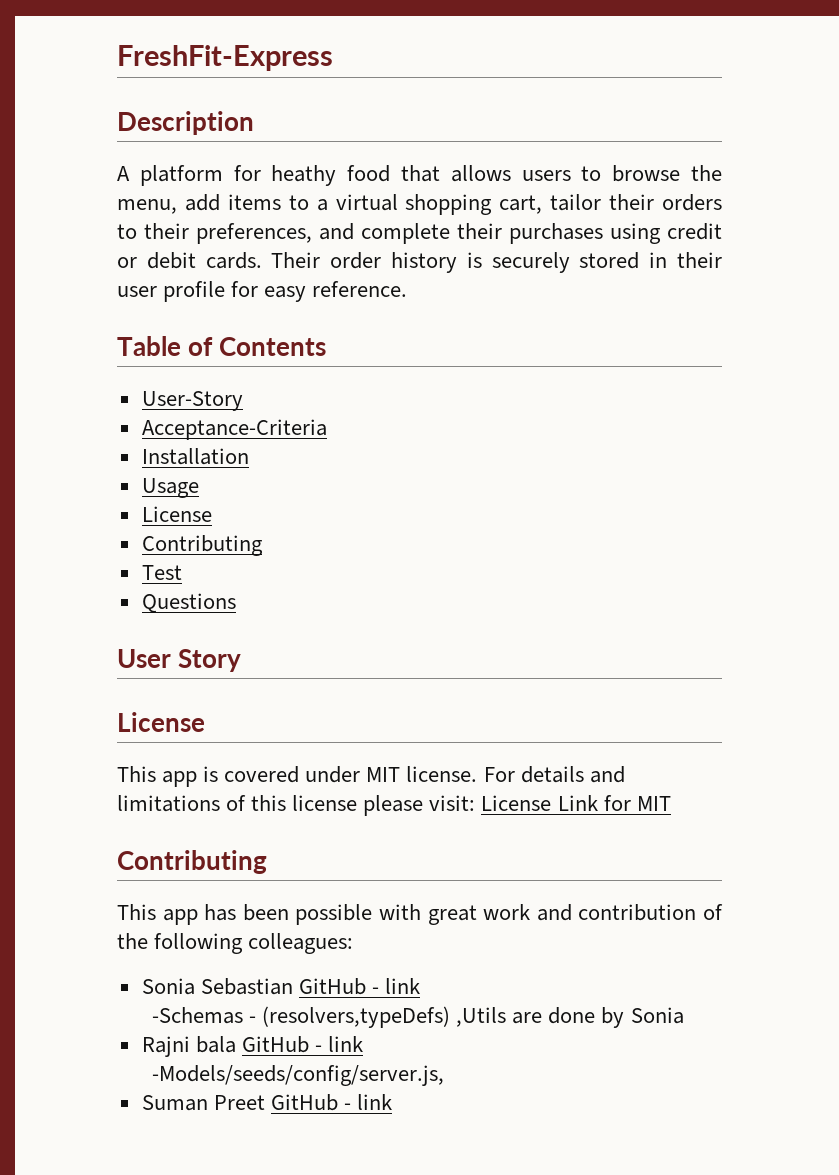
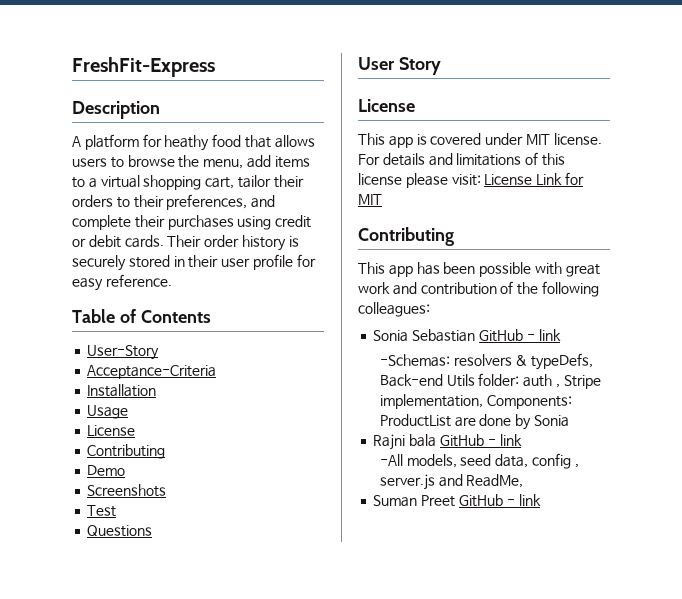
+ Demo
+ Screenshots
- -Schemas - (resolvers,typeDefs) ,Utils are done by Sonia
+ -Schemas: resolvers & typeDefs, Back-end Utils folder: auth , Stripe implementation, Components: ProductList are done by Sonia
- -Models/seeds/config/server.js,
+ -All models, seed data, config , server.js and ReadMe,

